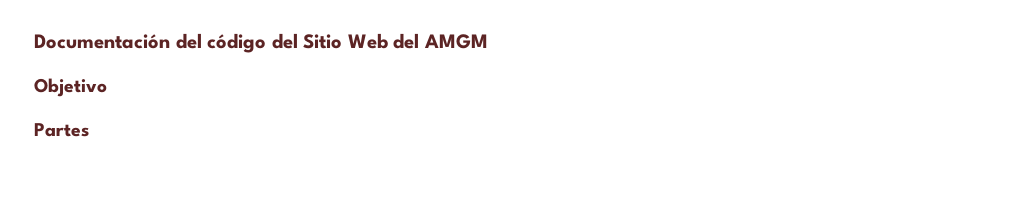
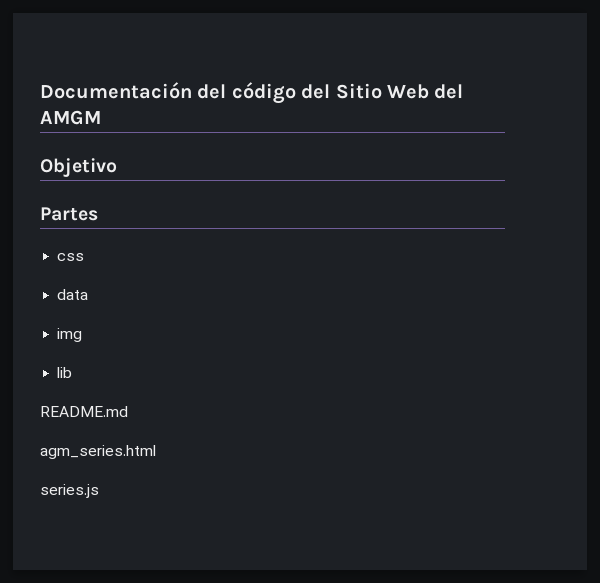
+ css
+ data
+ img
+ lib
+ README.md
+ agm_series.html
+ series.js

